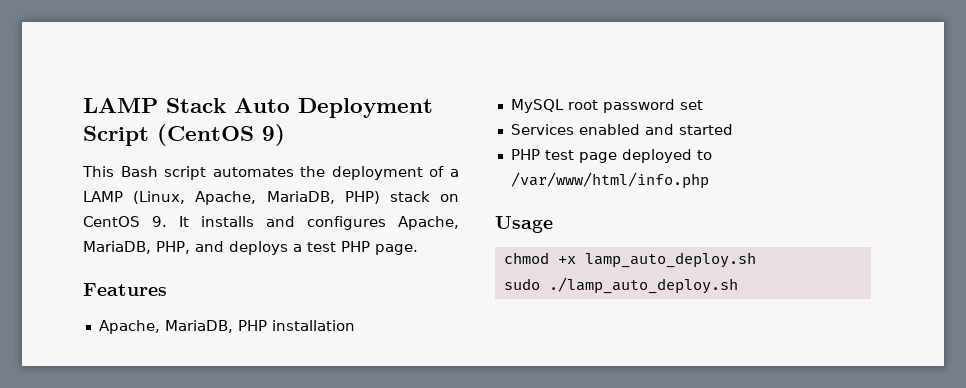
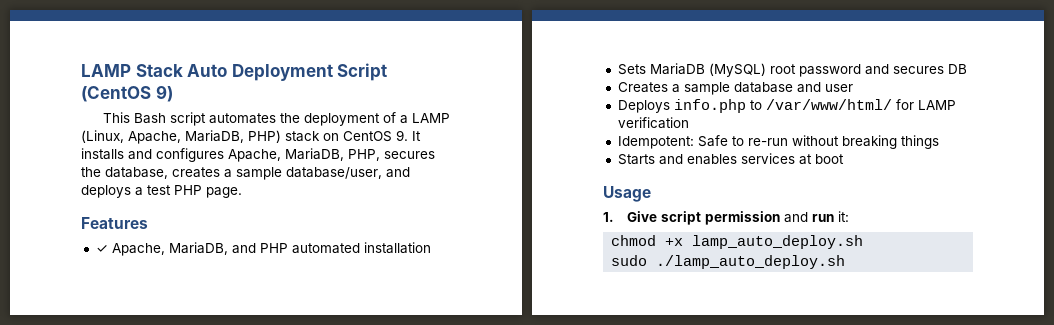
- This Bash script automates the deployment of a LAMP (Linux, Apache, MariaDB, PHP) stack on CentOS 9. It installs and configures Apache, MariaDB, PHP, and deploys a test PHP page.
+ This Bash script automates the deployment of a LAMP (Linux, Apache, MariaDB, PHP) stack on CentOS 9. It installs and configures Apache, MariaDB, PHP, secures the database, creates a sample database/user, and deploys a test PHP page.
- Apache, MariaDB, PHP installation
- MySQL root password set
- Services enabled and started
- PHP test page deployed to /var/www/html/info.php
+ ✓ Apache, MariaDB, and PHP automated installation
+ Sets MariaDB (MySQL) root password and secures DB
+ Creates a sample database and user
+ Deploys info.php to /var/www/html/ for LAMP verification
+ Idempotent: Safe to re-run without breaking things
+ Starts and enables services at boot
  Usage
+ 1. Give script permission and run it:

